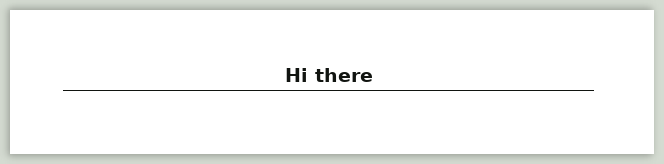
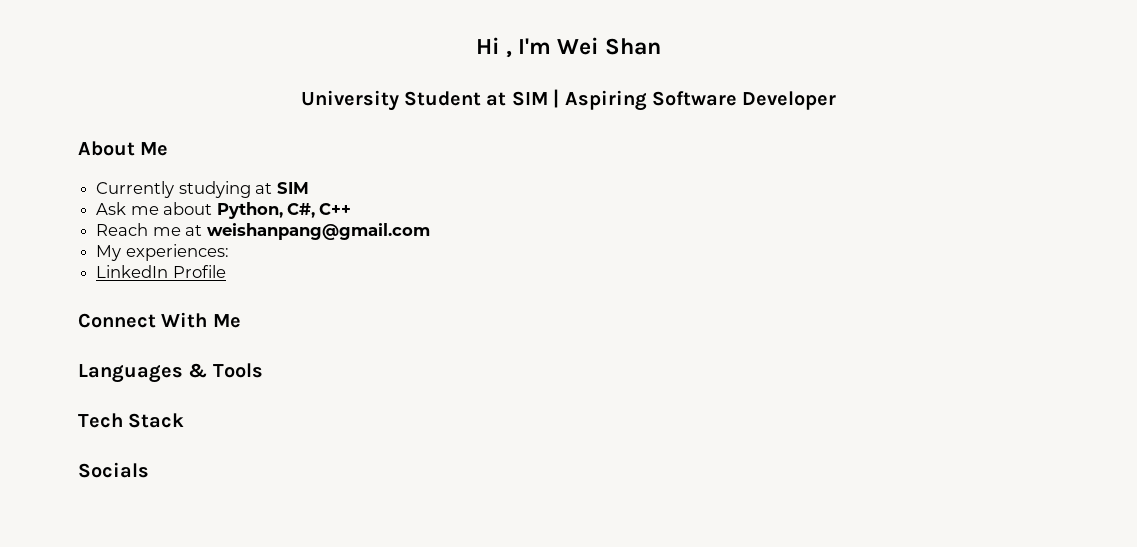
- Hi there
+ Hi , I'm Wei Shan
+ University Student at SIM | Aspiring Software Developer
+ About Me
+ Currently studying at SIM
+ Ask me about Python, C#, C++
+ Reach me at weishanpang@gmail.com
+ My experiences:
+ LinkedIn Profile
+ Connect With Me
+ Languages & Tools
+ Tech Stack
+ Socials

